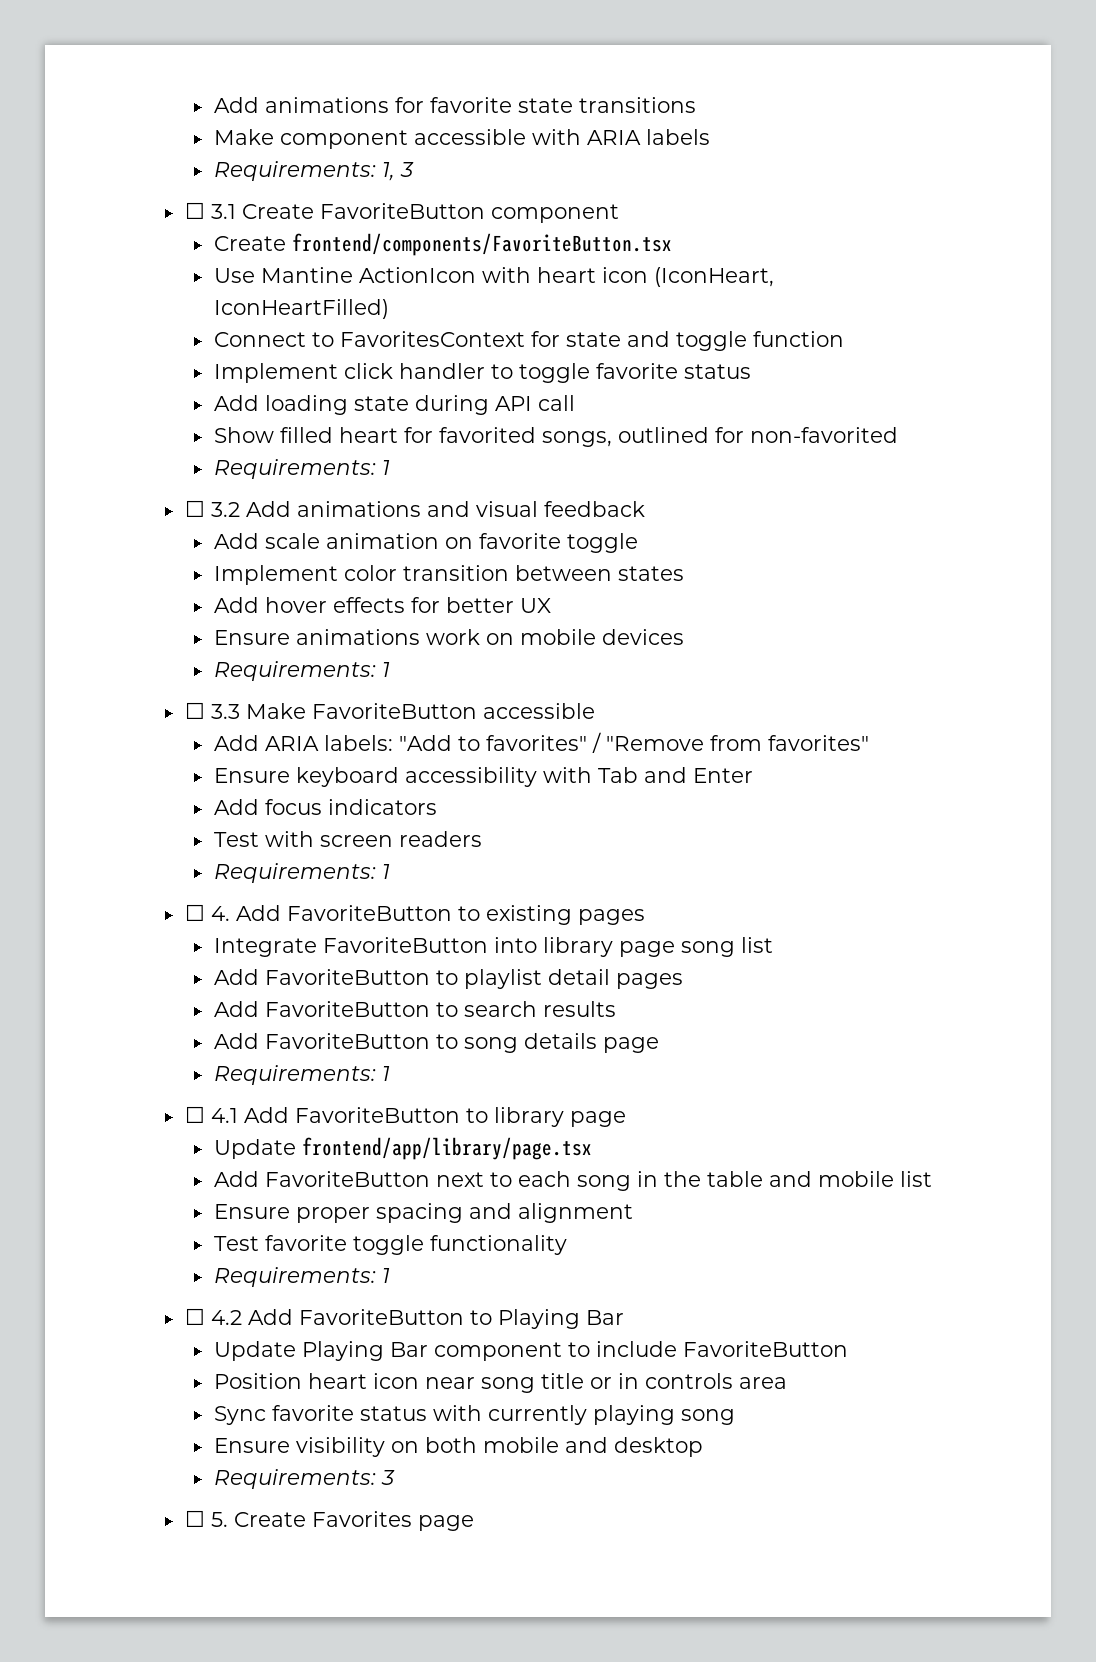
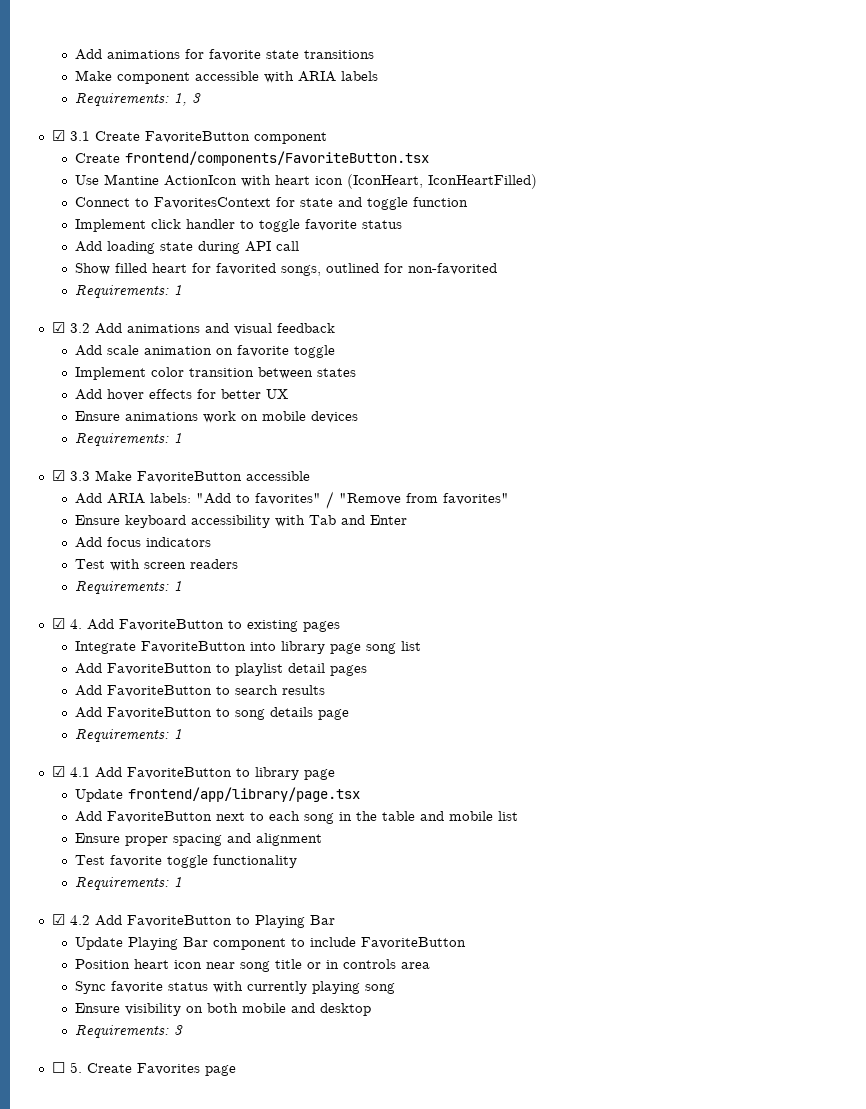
- ☐ 3.1 Create FavoriteButton component
+ ☑ 3.1 Create FavoriteButton component
- ☐ 3.2 Add animations and visual feedback
+ ☑ 3.2 Add animations and visual feedback
- ☐ 3.3 Make FavoriteButton accessible
+ ☑ 3.3 Make FavoriteButton accessible
- ☐ 4. Add FavoriteButton to existing pages
+ ☑ 4. Add FavoriteButton to existing pages
- ☐ 4.1 Add FavoriteButton to library page
+ ☑ 4.1 Add FavoriteButton to library page
- ☐ 4.2 Add FavoriteButton to Playing Bar
+ ☑ 4.2 Add FavoriteButton to Playing Bar

